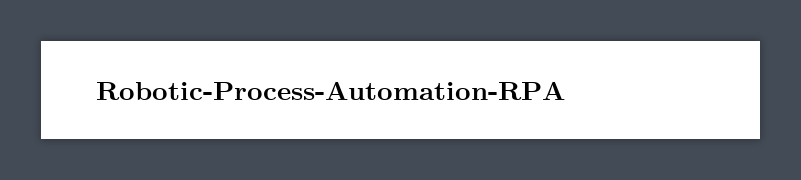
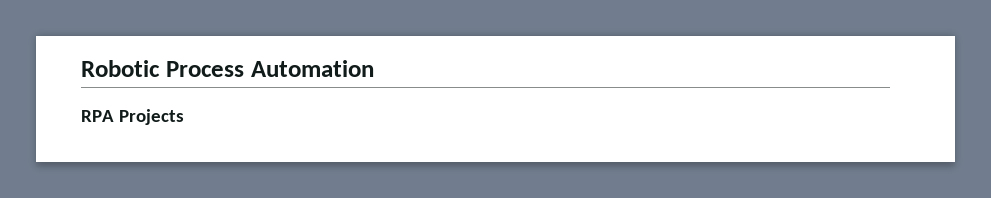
- Robotic-Process-Automation-RPA
+ Robotic Process Automation
+ RPA Projects

